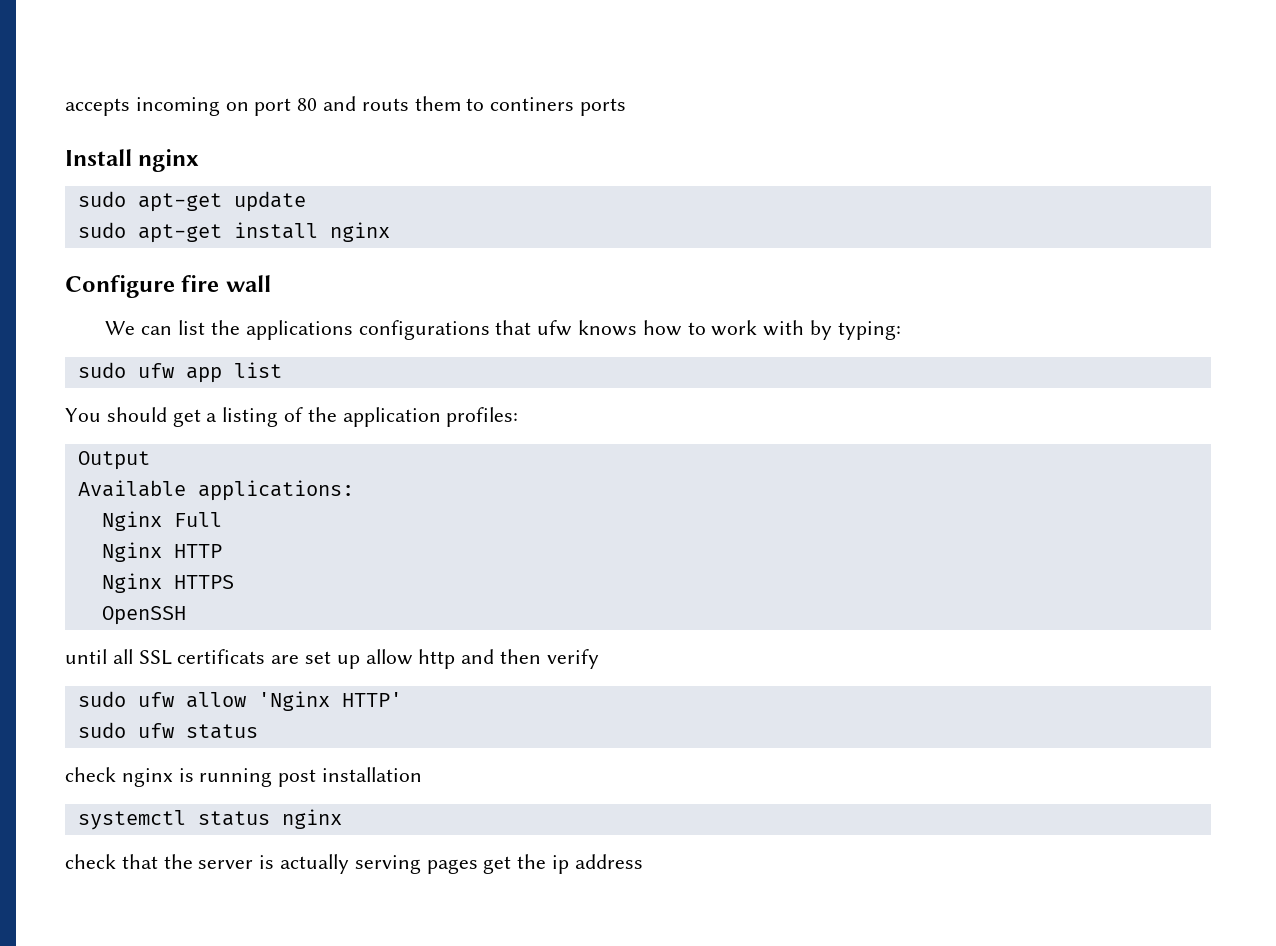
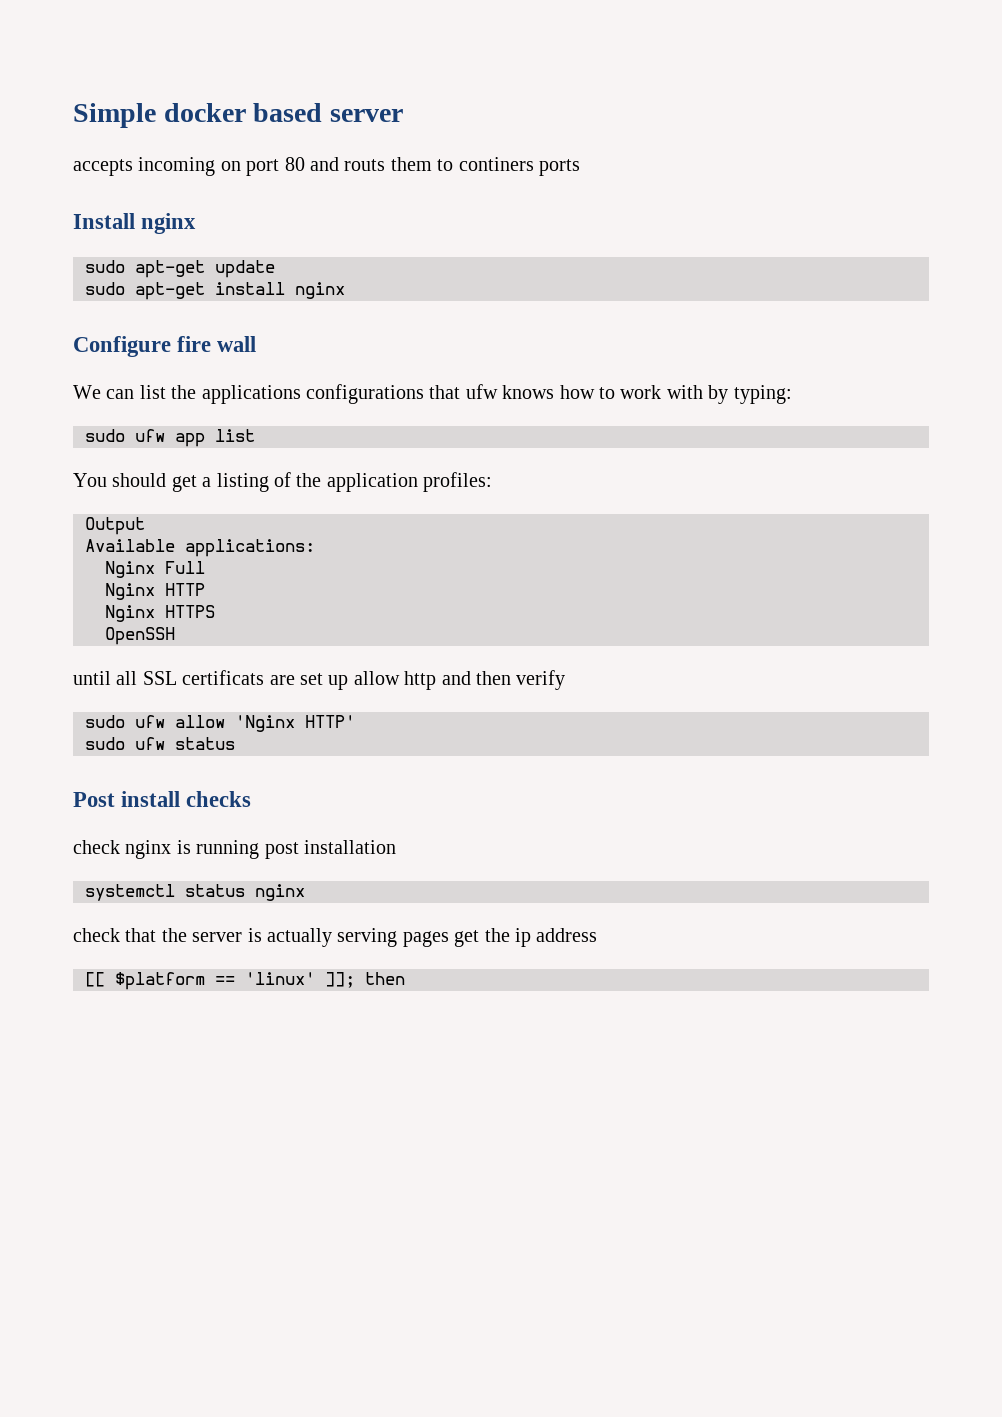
+ Simple docker based server
+ Post install checks
+ [[ $platform == 'linux' ]]; then

